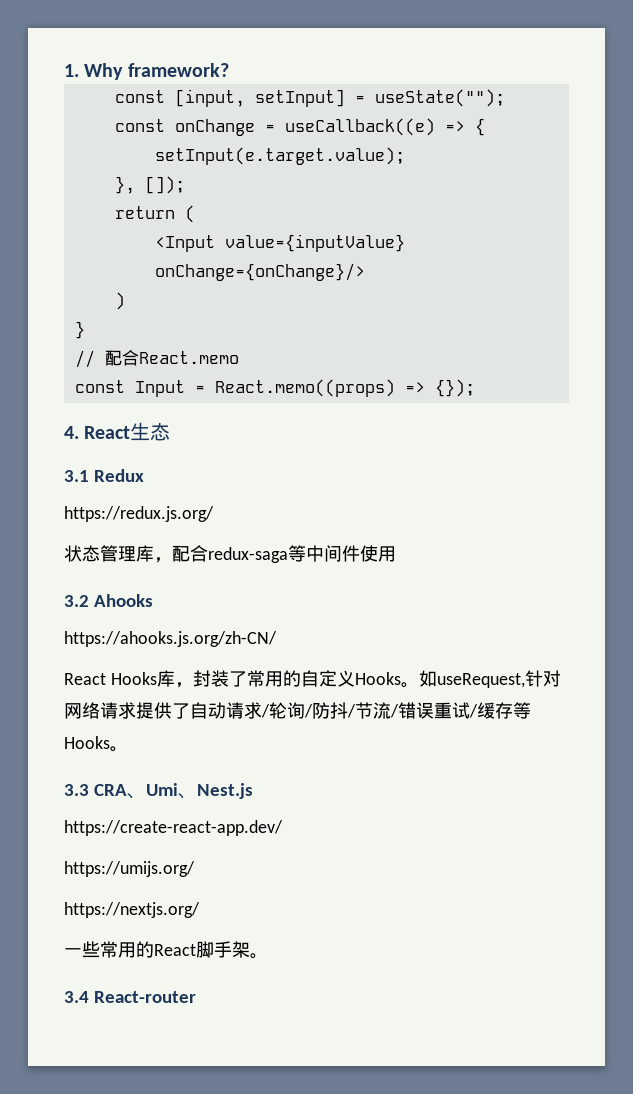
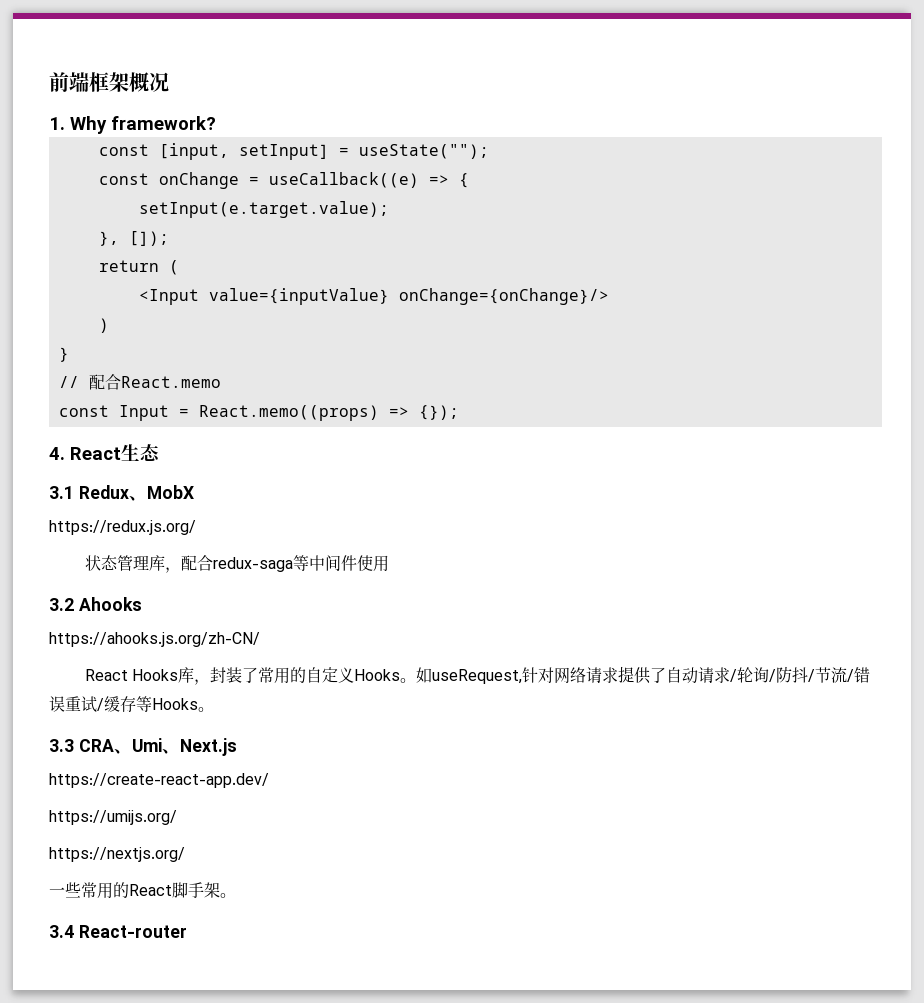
+ 前端框架概况
- 3.1 Redux
+ 3.1 Redux、MobX
- 3.3 CRA、Umi、Nest.js
+ 3.3 CRA、Umi、Next.js

